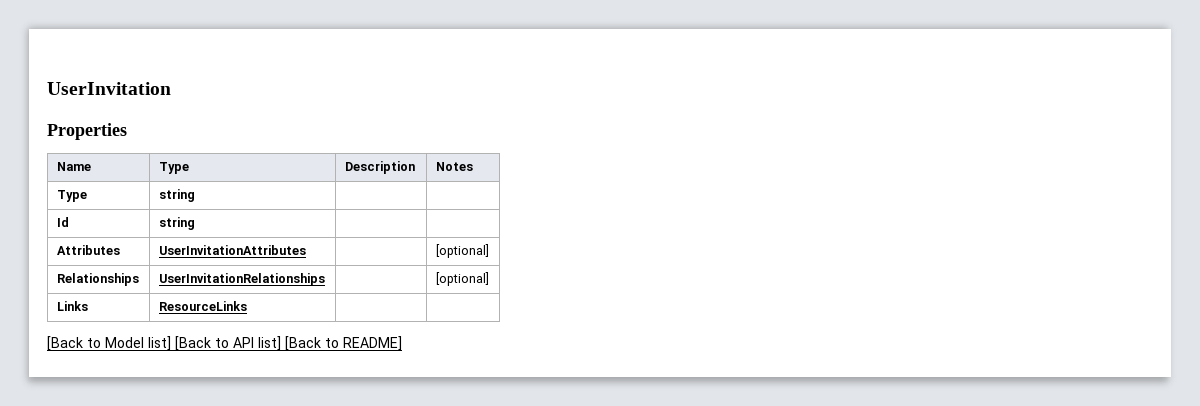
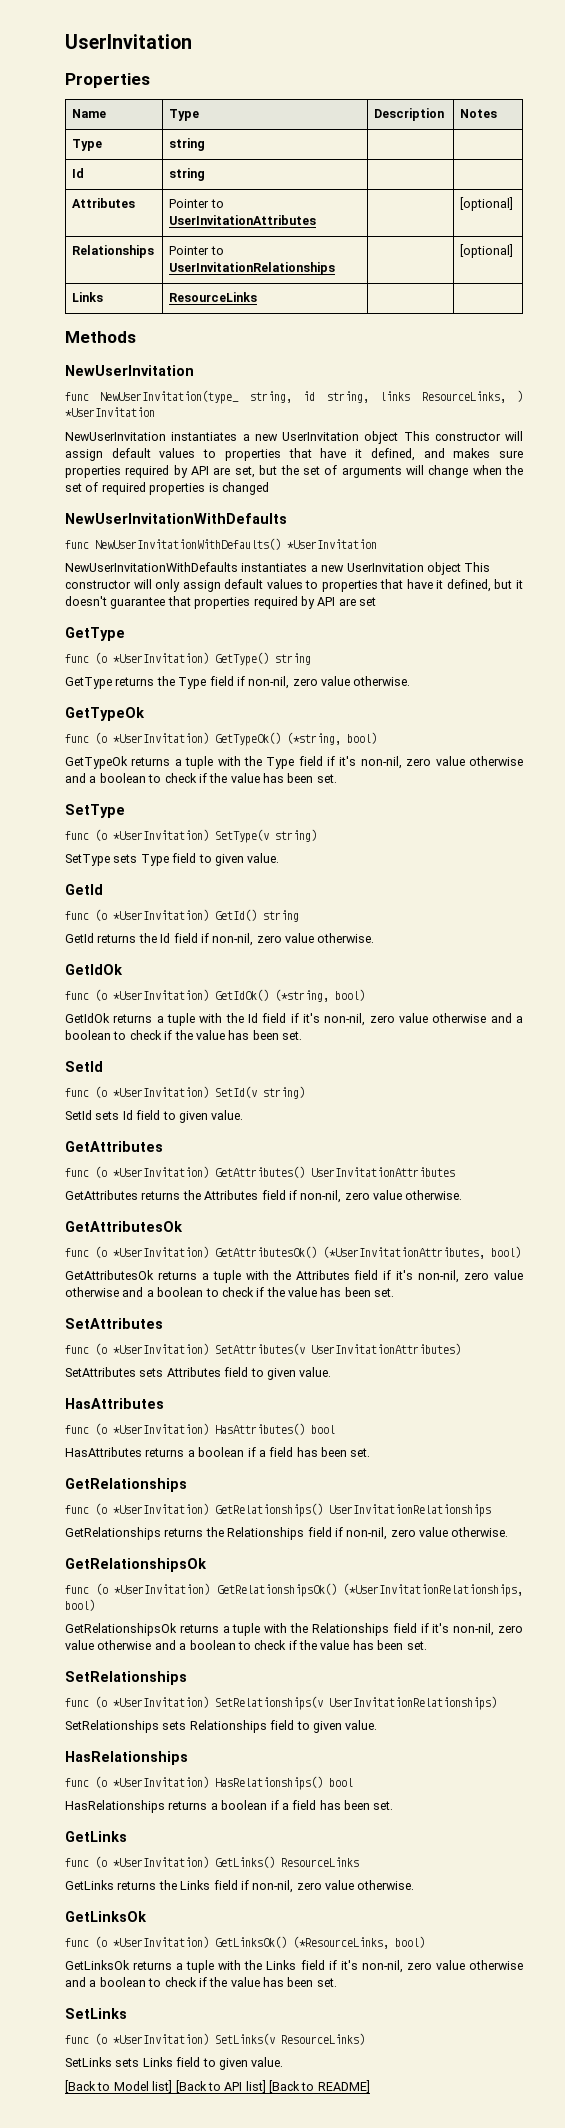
- Attributes | UserInvitationAttributes | | [optional]
+ Attributes | Pointer to UserInvitationAttributes | | [optional]
- Relationships | UserInvitationRelationships | | [optional]
+ Relationships | Pointer to UserInvitationRelationships | | [optional]
+ Methods
+ NewUserInvitation
+ func NewUserInvitation(type_ string, id string, links ResourceLinks, ) *UserInvitation
+ NewUserInvitation instantiates a new UserInvitation object This constructor will assign default values to properties that have it defined, and makes sure properties required by API are set, but the set of arguments will change when the set of required properties is changed
+ NewUserInvitationWithDefaults
+ func NewUserInvitationWithDefaults() *UserInvitation
+ NewUserInvitationWithDefaults instantiates a new UserInvitation object This constructor will only assign default values to properties that have it defined, but it doesn't guarantee that properties required by API are set
+ GetType
+ func (o *UserInvitation) GetType() string
+ GetType returns the Type field if non-nil, zero value otherwise.
+ GetTypeOk
+ func (o *UserInvitation) GetTypeOk() (*string, bool)
+ GetTypeOk returns a tuple with the Type field if it's non-nil, zero value otherwise and a boolean to check if the value has been set.
+ SetType
+ func (o *UserInvitation) SetType(v string)
+ SetType sets Type field to given value.
+ GetId
+ func (o *UserInvitation) GetId() string
+ GetId returns the Id field if non-nil, zero value otherwise.
+ GetIdOk
+ func (o *UserInvitation) GetIdOk() (*string, bool)
+ GetIdOk returns a tuple with the Id field if it's non-nil, zero value otherwise and a boolean to check if the value has been set.
+ SetId
+ func (o *UserInvitation) SetId(v string)
+ SetId sets Id field to given value.
+ GetAttributes
+ func (o *UserInvitation) GetAttributes() UserInvitationAttributes
+ GetAttributes returns the Attributes field if non-nil, zero value otherwise.
+ GetAttributesOk
+ func (o *UserInvitation) GetAttributesOk() (*UserInvitationAttributes, bool)
+ GetAttributesOk returns a tuple with the Attributes field if it's non-nil, zero value otherwise and a boolean to check if the value has been set.
+ SetAttributes
+ func (o *UserInvitation) SetAttributes(v UserInvitationAttributes)
+ SetAttributes sets Attributes field to given value.
+ HasAttributes
+ func (o *UserInvitation) HasAttributes() bool
+ HasAttributes returns a boolean if a field has been set.
+ GetRelationships
+ func (o *UserInvitation) GetRelationships() UserInvitationRelationships
+ GetRelationships returns the Relationships field if non-nil, zero value otherwise.
+ GetRelationshipsOk
+ func (o *UserInvitation) GetRelationshipsOk() (*UserInvitationRelationships, bool)
+ GetRelationshipsOk returns a tuple with the Relationships field if it's non-nil, zero value otherwise and a boolean to check if the value has been set.
+ SetRelationships
+ func (o *UserInvitation) SetRelationships(v UserInvitationRelationships)
+ SetRelationships sets Relationships field to given value.
+ HasRelationships
+ func (o *UserInvitation) HasRelationships() bool
+ HasRelationships returns a boolean if a field has been set.
+ GetLinks
+ func (o *UserInvitation) GetLinks() ResourceLinks
+ GetLinks returns the Links field if non-nil, zero value otherwise.
+ GetLinksOk
+ func (o *UserInvitation) GetLinksOk() (*ResourceLinks, bool)
+ GetLinksOk returns a tuple with the Links field if it's non-nil, zero value otherwise and a boolean to check if the value has been set.
+ SetLinks
+ func (o *UserInvitation) SetLinks(v ResourceLinks)
+ SetLinks sets Links field to given value.

